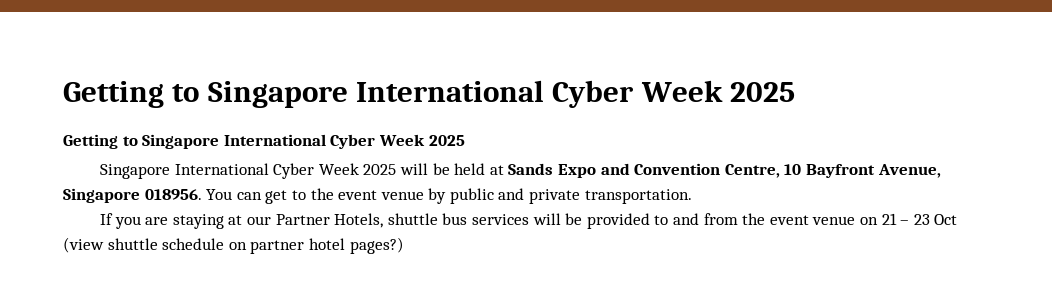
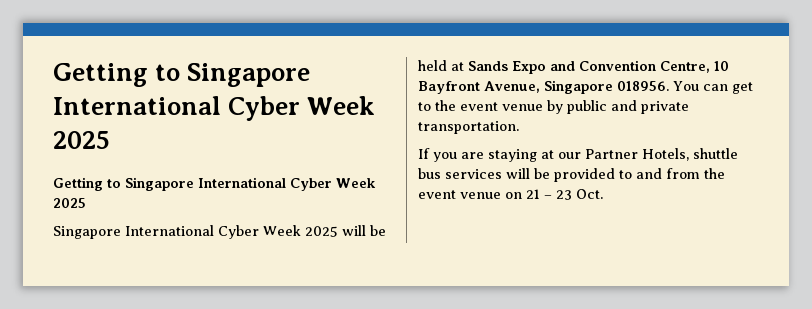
- If you are staying at our Partner Hotels, shuttle bus services will be provided to and from the event venue on 21 – 23 Oct (view shuttle schedule on partner hotel pages?)
+ If you are staying at our Partner Hotels, shuttle bus services will be provided to and from the event venue on 21 – 23 Oct.

